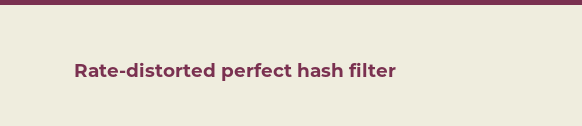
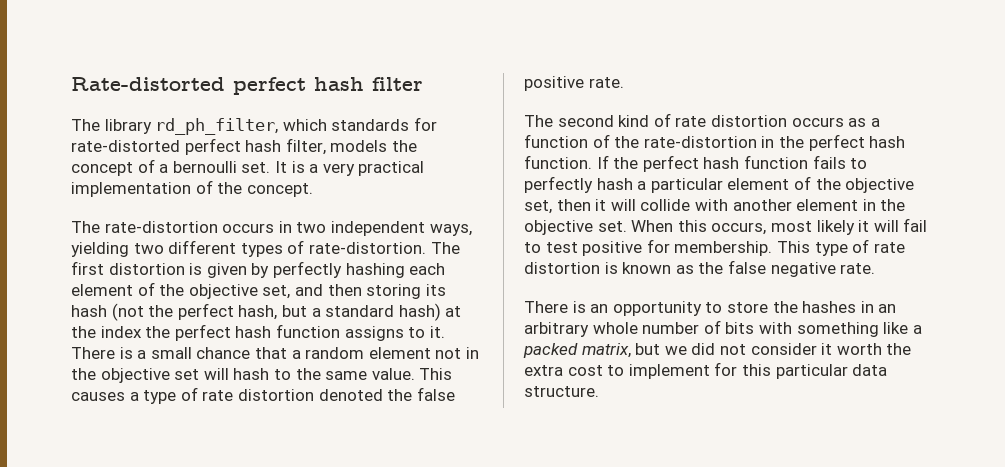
+ The library rd_ph_filter, which standards for rate-distorted perfect hash filter, models the concept of a bernoulli set. It is a very practical implementation of the concept.
+ The rate-distortion occurs in two independent ways, yielding two different types of rate-distortion. The first distortion is given by perfectly hashing each element of the objective set, and then storing its hash (not the perfect hash, but a standard hash) at the index the perfect hash function assigns to it. There is a small chance that a random element not in the objective set will hash to the same value. This causes a type of rate distortion denoted the false positive rate.
+ The second kind of rate distortion occurs as a function of the rate-distortion in the perfect hash function. If the perfect hash function fails to perfectly hash a particular element of the objective set, then it will collide with another element in the objective set. When this occurs, most likely it will fail to test positive for membership. This type of rate distortion is known as the false negative rate.
+ There is an opportunity to store the hashes in an arbitrary whole number of bits with something like a packed matrix, but we did not consider it worth the extra cost to implement for this particular data structure.

